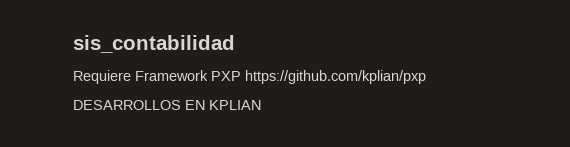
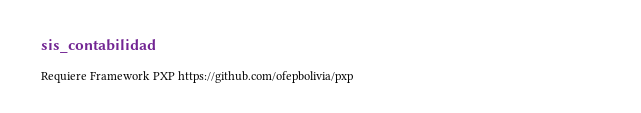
- Requiere Framework PXP https://github.com/kplian/pxp
- DESARROLLOS EN KPLIAN
+ Requiere Framework PXP https://github.com/ofepbolivia/pxp

